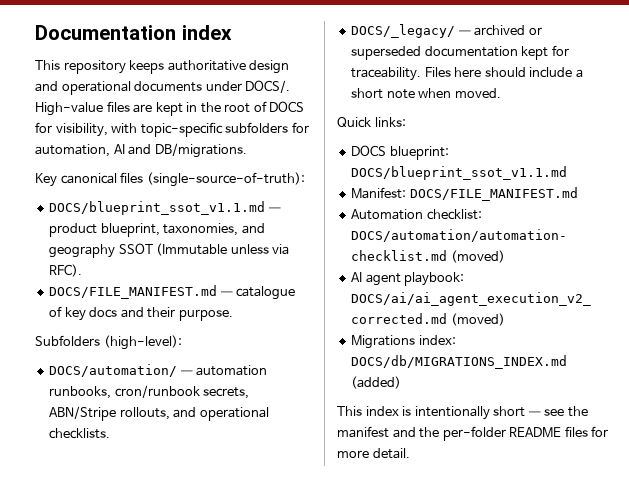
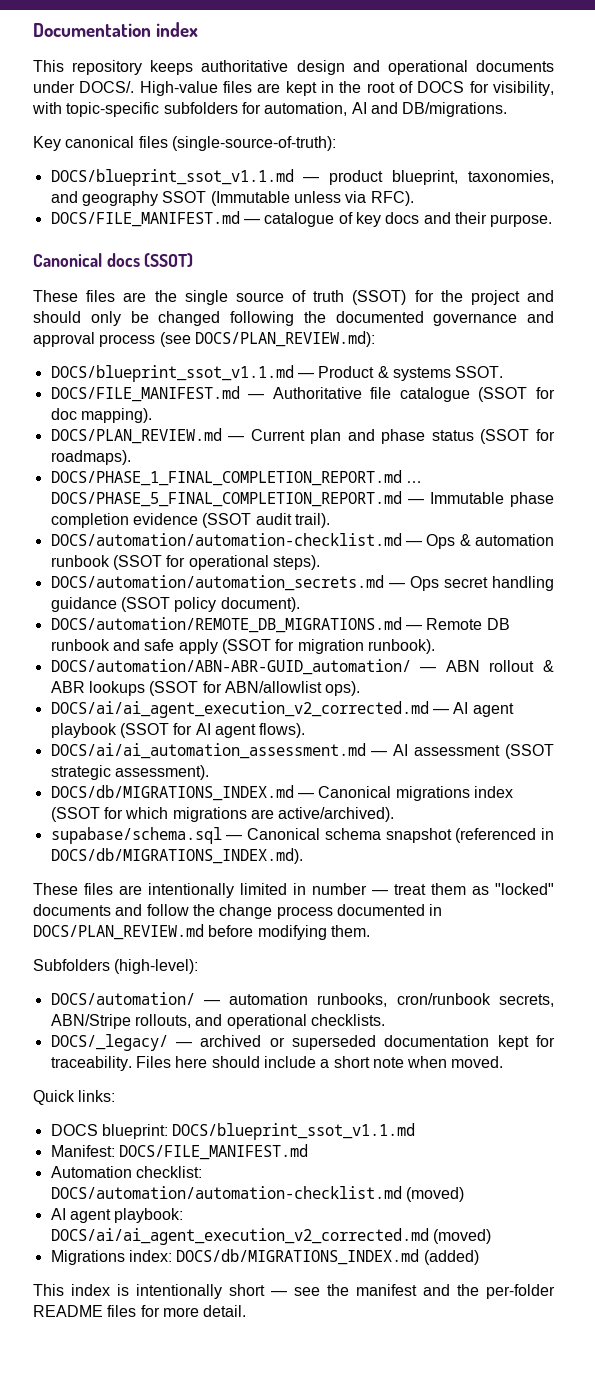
+ Canonical docs (SSOT)
+ These files are the single source of truth (SSOT) for the project and should only be changed following the documented governance and approval process (see DOCS/PLAN_REVIEW.md):
+ DOCS/blueprint_ssot_v1.1.md — Product & systems SSOT.
+ DOCS/FILE_MANIFEST.md — Authoritative file catalogue (SSOT for doc mapping).
+ DOCS/PLAN_REVIEW.md — Current plan and phase status (SSOT for roadmaps).
+ DOCS/PHASE_1_FINAL_COMPLETION_REPORT.md … DOCS/PHASE_5_FINAL_COMPLETION_REPORT.md — Immutable phase completion evidence (SSOT audit trail).
+ DOCS/automation/automation-checklist.md — Ops & automation runbook (SSOT for operational steps).
+ DOCS/automation/automation_secrets.md — Ops secret handling guidance (SSOT policy document).
+ DOCS/automation/REMOTE_DB_MIGRATIONS.md — Remote DB runbook and safe apply (SSOT for migration runbook).
+ DOCS/automation/ABN-ABR-GUID_automation/ — ABN rollout & ABR lookups (SSOT for ABN/allowlist ops).
+ DOCS/ai/ai_agent_execution_v2_corrected.md — AI agent playbook (SSOT for AI agent flows).
+ DOCS/ai/ai_automation_assessment.md — AI assessment (SSOT strategic assessment).
+ DOCS/db/MIGRATIONS_INDEX.md — Canonical migrations index (SSOT for which migrations are active/archived).
+ supabase/schema.sql — Canonical schema snapshot (referenced in DOCS/db/MIGRATIONS_INDEX.md).
+ These files are intentionally limited in number — treat them as "locked" documents and follow the change process documented in DOCS/PLAN_REVIEW.md before modifying them.

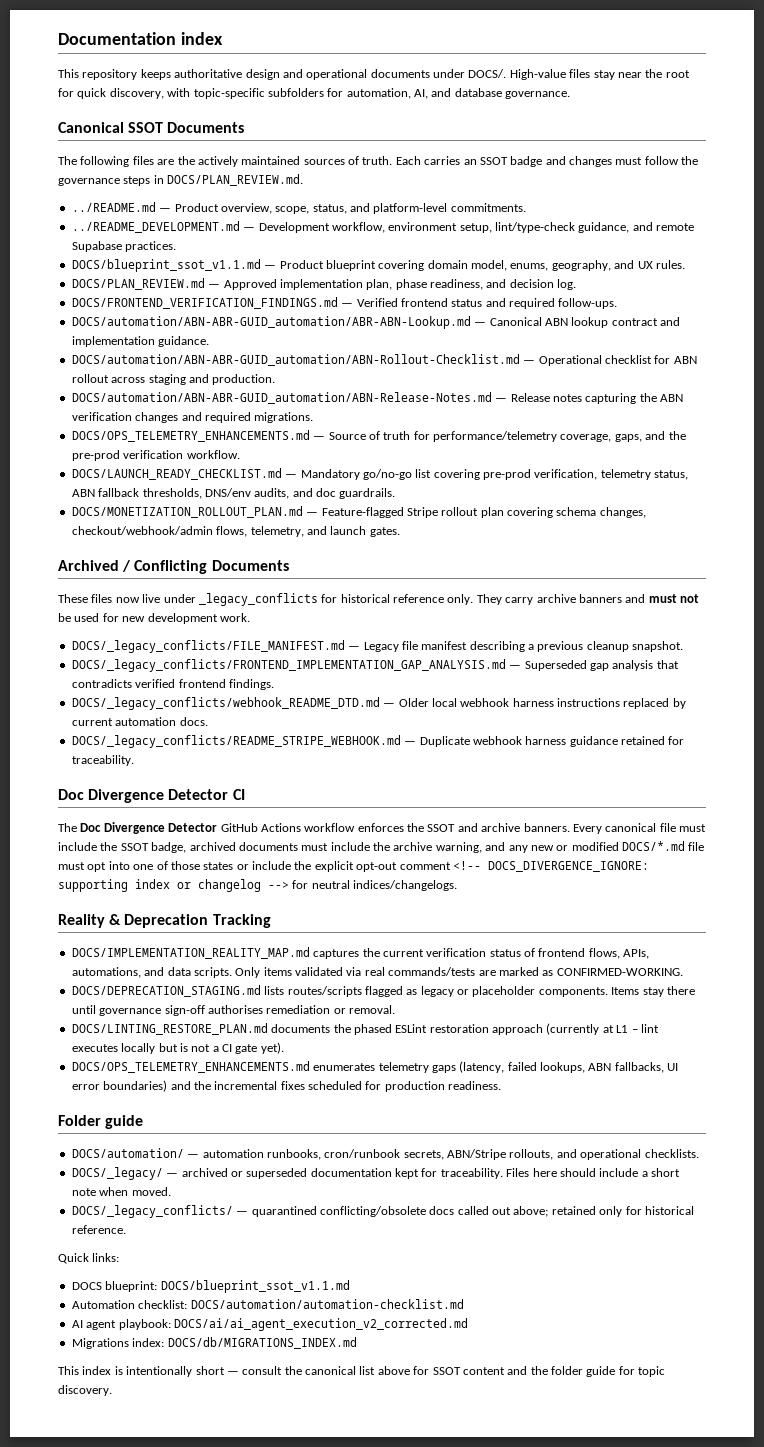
- High-value files are kept in the root of DOCS for visibility, with topic-specific subfolders for automation, AI and DB/migrations.
- Key canonical files (single-source-of-truth):
- DOCS/blueprint_ssot_v1.1.md — product blueprint, taxonomies, and geography SSOT (Immutable unless via RFC).
- DOCS/FILE_MANIFEST.md — catalogue of key docs and their purpose.
- Canonical docs (SSOT)
- These files are the single source of truth (SSOT) for the project and should only be changed following the documented governance and approval process (see DOCS/PLAN_REVIEW.md):
- DOCS/blueprint_ssot_v1.1.md — Product & systems SSOT.
- DOCS/FILE_MANIFEST.md — Authoritative file catalogue (SSOT for doc mapping).
- DOCS/PLAN_REVIEW.md — Current plan and phase status (SSOT for roadmaps).
- DOCS/PHASE_1_FINAL_COMPLETION_REPORT.md … DOCS/PHASE_5_FINAL_COMPLETION_REPORT.md — Immutable phase completion evidence (SSOT audit trail).
- DOCS/automation/automation-checklist.md — Ops & automation runbook (SSOT for operational steps).
- DOCS/automation/automation_secrets.md — Ops secret handling guidance (SSOT policy document).
- DOCS/automation/REMOTE_DB_MIGRATIONS.md — Remote DB runbook and safe apply (SSOT for migration runbook).
- DOCS/automation/ABN-ABR-GUID_automation/ — ABN rollout & ABR lookups (SSOT for ABN/allowlist ops).
- DOCS/ai/ai_agent_execution_v2_corrected.md — AI agent playbook (SSOT for AI agent flows).
- DOCS/ai/ai_automation_assessment.md — AI assessment (SSOT strategic assessment).
- DOCS/db/MIGRATIONS_INDEX.md — Canonical migrations index (SSOT for which migrations are active/archived).
- supabase/schema.sql — Canonical schema snapshot (referenced in DOCS/db/MIGRATIONS_INDEX.md).
- These files are intentionally limited in number — treat them as "locked" documents and follow the change process documented in DOCS/PLAN_REVIEW.md before modifying them.
- Subfolders (high-level):
+ High-value files stay near the root for quick discovery, with topic-specific subfolders for automation, AI, and database governance.
+ Canonical SSOT Documents
+ The following files are the actively maintained sources of truth. Each carries an SSOT badge and changes must follow the governance steps in DOCS/PLAN_REVIEW.md.
+ ../README.md — Product overview, scope, status, and platform-level commitments.
+ ../README_DEVELOPMENT.md — Development workflow, environment setup, lint/type-check guidance, and remote Supabase practices.
+ DOCS/blueprint_ssot_v1.1.md — Product blueprint covering domain model, enums, geography, and UX rules.
+ DOCS/PLAN_REVIEW.md — Approved implementation plan, phase readiness, and decision log.
+ DOCS/FRONTEND_VERIFICATION_FINDINGS.md — Verified frontend status and required follow-ups.
+ DOCS/automation/ABN-ABR-GUID_automation/ABR-ABN-Lookup.md — Canonical ABN lookup contract and implementation guidance.
+ DOCS/automation/ABN-ABR-GUID_automation/ABN-Rollout-Checklist.md — Operational checklist for ABN rollout across staging and production.
+ DOCS/automation/ABN-ABR-GUID_automation/ABN-Release-Notes.md — Release notes capturing the ABN verification changes and required migrations.
+ DOCS/OPS_TELEMETRY_ENHANCEMENTS.md — Source of truth for performance/telemetry coverage, gaps, and the pre-prod verification workflow.
+ DOCS/LAUNCH_READY_CHECKLIST.md — Mandatory go/no-go list covering pre-prod verification, telemetry status, ABN fallback thresholds, DNS/env audits, and doc guardrails.
+ DOCS/MONETIZATION_ROLLOUT_PLAN.md — Feature-flagged Stripe rollout plan covering schema changes, checkout/webhook/admin flows, telemetry, and launch gates.
+ Archived / Conflicting Documents
+ These files now live under _legacy_conflicts for historical reference only. They carry archive banners and must not be used for new development work.
+ DOCS/_legacy_conflicts/FILE_MANIFEST.md — Legacy file manifest describing a previous cleanup snapshot.
+ DOCS/_legacy_conflicts/FRONTEND_IMPLEMENTATION_GAP_ANALYSIS.md — Superseded gap analysis that contradicts verified frontend findings.
+ DOCS/_legacy_conflicts/webhook_README_DTD.md — Older local webhook harness instructions replaced by current automation docs.
+ DOCS/_legacy_conflicts/README_STRIPE_WEBHOOK.md — Duplicate webhook harness guidance retained for traceability.
+ Doc Divergence Detector CI
+ The Doc Divergence Detector GitHub Actions workflow enforces the SSOT and archive banners. Every canonical file must include the SSOT badge, archived documents must include the archive warning, and any new or modified DOCS/*.md file must opt into one of those states or include the explicit opt-out comment <!-- DOCS_DIVERGENCE_IGNORE: supporting index or changelog --> for neutral indices/changelogs.
+ Reality & Deprecation Tracking
+ DOCS/IMPLEMENTATION_REALITY_MAP.md captures the current verification status of frontend flows, APIs, automations, and data scripts. Only items validated via real commands/tests are marked as CONFIRMED-WORKING.
+ DOCS/DEPRECATION_STAGING.md lists routes/scripts flagged as legacy or placeholder components. Items stay there until governance sign-off authorises remediation or removal.
+ DOCS/LINTING_RESTORE_PLAN.md documents the phased ESLint restoration approach (currently at L1 – lint executes locally but is not a CI gate yet).
+ DOCS/OPS_TELEMETRY_ENHANCEMENTS.md enumerates telemetry gaps (latency, failed lookups, ABN fallbacks, UI error boundaries) and the incremental fixes scheduled for production readiness.
+ Folder guide
+ DOCS/_legacy_conflicts/ — quarantined conflicting/obsolete docs called out above; retained only for historical reference.
- Manifest: DOCS/FILE_MANIFEST.md
- Automation checklist: DOCS/automation/automation-checklist.md (moved)
+ Automation checklist: DOCS/automation/automation-checklist.md
- AI agent playbook: DOCS/ai/ai_agent_execution_v2_corrected.md (moved)
+ AI agent playbook: DOCS/ai/ai_agent_execution_v2_corrected.md
- Migrations index: DOCS/db/MIGRATIONS_INDEX.md (added)
+ Migrations index: DOCS/db/MIGRATIONS_INDEX.md
- This index is intentionally short — see the manifest and the per-folder README files for more detail.
+ This index is intentionally short — consult the canonical list above for SSOT content and the folder guide for topic discovery.

